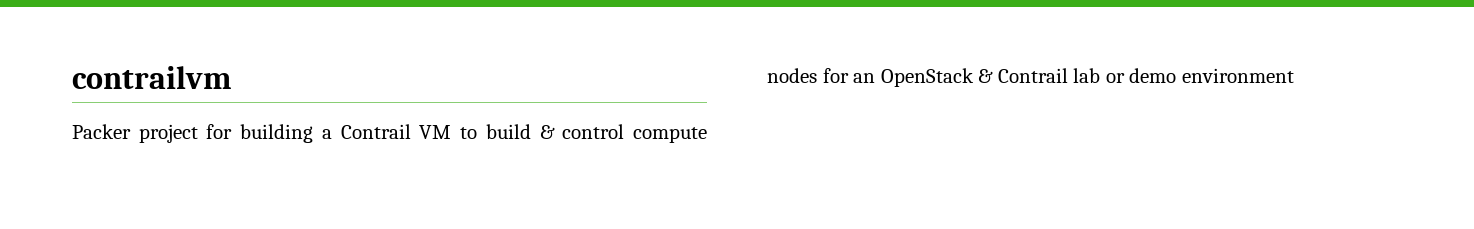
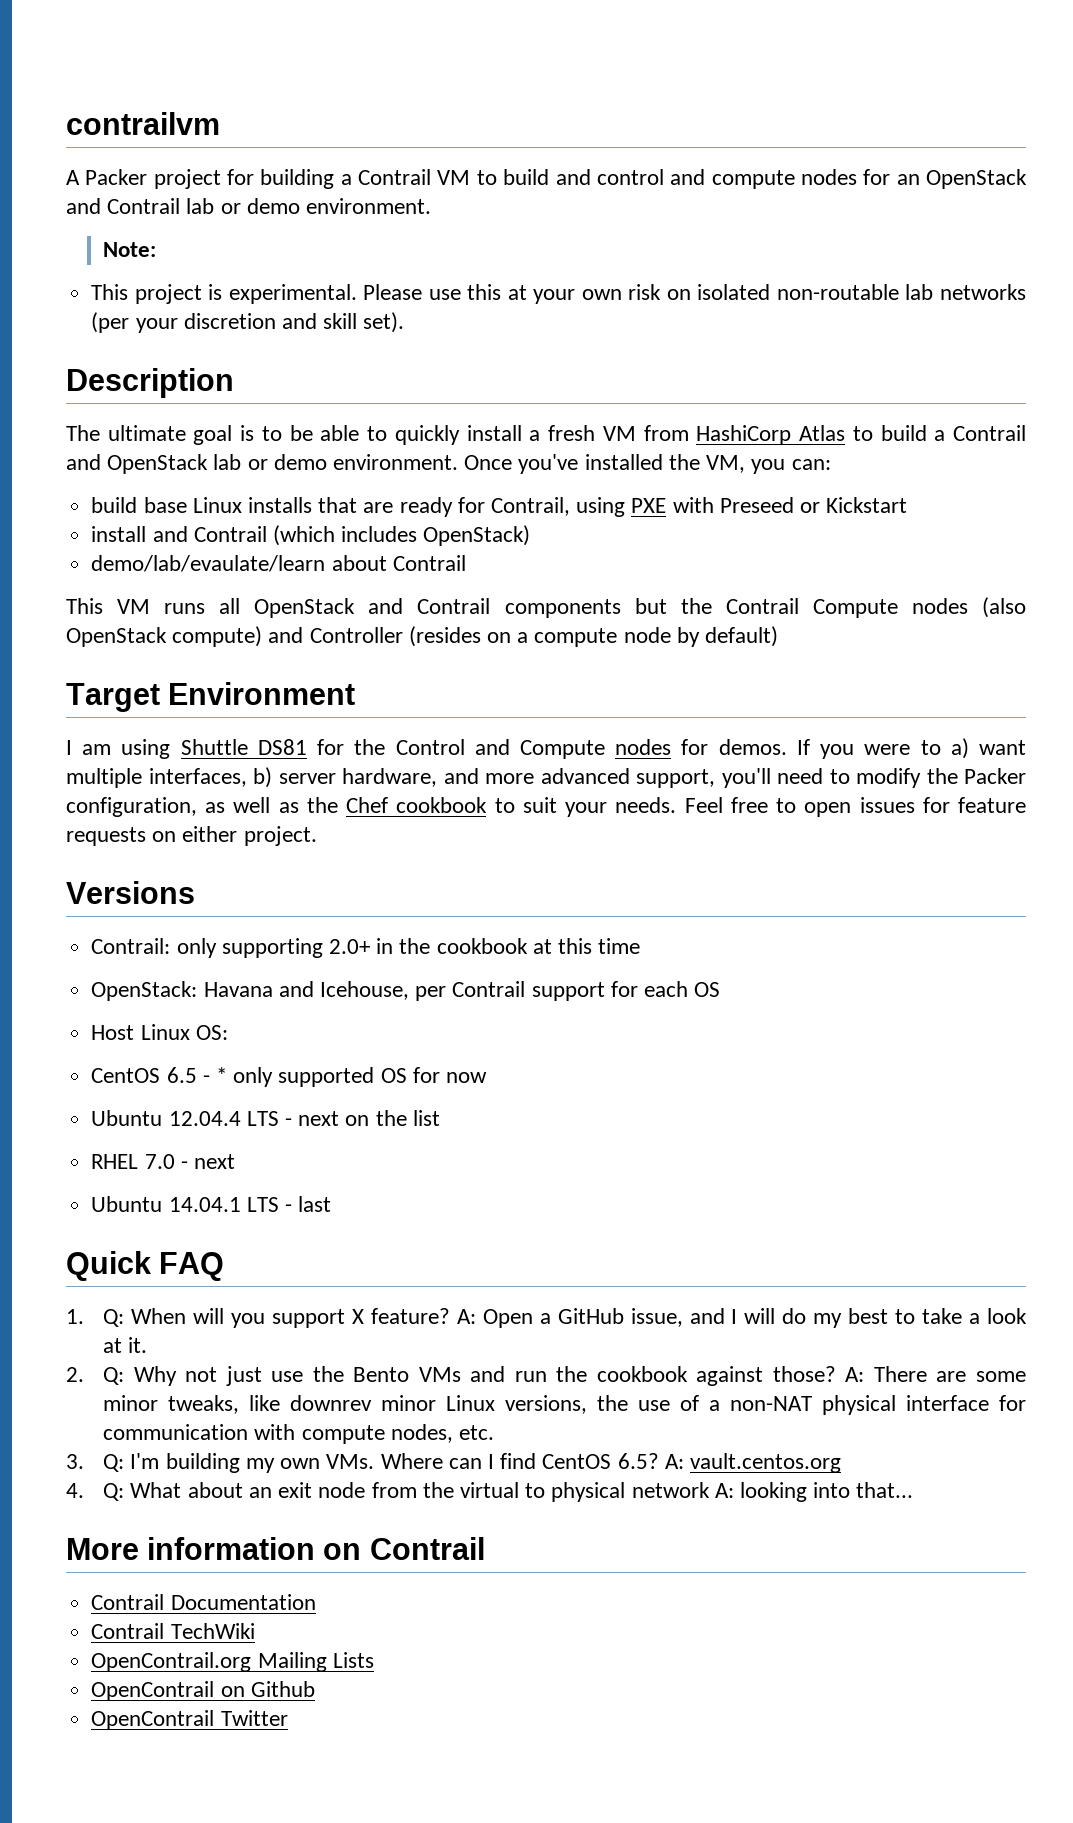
- Packer project for building a Contrail VM to build & control compute nodes for an OpenStack & Contrail lab or demo environment
+ A Packer project for building a Contrail VM to build and control and compute nodes for an OpenStack and Contrail lab or demo environment.
+ Note:
+ This project is experimental. Please use this at your own risk on isolated non-routable lab networks (per your discretion and skill set).
+ Description
+ The ultimate goal is to be able to quickly install a fresh VM from HashiCorp Atlas to build a Contrail and OpenStack lab or demo environment. Once you've installed the VM, you can:
+ build base Linux installs that are ready for Contrail, using PXE with Preseed or Kickstart
+ install and Contrail (which includes OpenStack)
+ demo/lab/evaulate/learn about Contrail
+ This VM runs all OpenStack and Contrail components but the Contrail Compute nodes (also OpenStack compute) and Controller (resides on a compute node by default)
+ Target Environment
+ I am using Shuttle DS81 for the Control and Compute nodes for demos. If you were to a) want multiple interfaces, b) server hardware, and more advanced support, you'll need to modify the Packer configuration, as well as the Chef cookbook to suit your needs. Feel free to open issues for feature requests on either project.
+ Versions
+ Contrail: only supporting 2.0+ in the cookbook at this time
+ OpenStack: Havana and Icehouse, per Contrail support for each OS
+ Host Linux OS:
+ CentOS 6.5 - * only supported OS for now
+ Ubuntu 12.04.4 LTS - next on the list
+ RHEL 7.0 - next
+ Ubuntu 14.04.1 LTS - last
+ Quick FAQ
+ 1. Q: When will you support X feature? A: Open a GitHub issue, and I will do my best to take a look at it.
+ 2. Q: Why not just use the Bento VMs and run the cookbook against those? A: There are some minor tweaks, like downrev minor Linux versions, the use of a non-NAT physical interface for communication with compute nodes, etc.
+ 3. Q: I'm building my own VMs. Where can I find CentOS 6.5? A: vault.centos.org
+ 4. Q: What about an exit node from the virtual to physical network A: looking into that...
+ More information on Contrail
+ Contrail Documentation
+ Contrail TechWiki
+ OpenContrail.org Mailing Lists
+ OpenContrail on Github
+ OpenContrail Twitter

